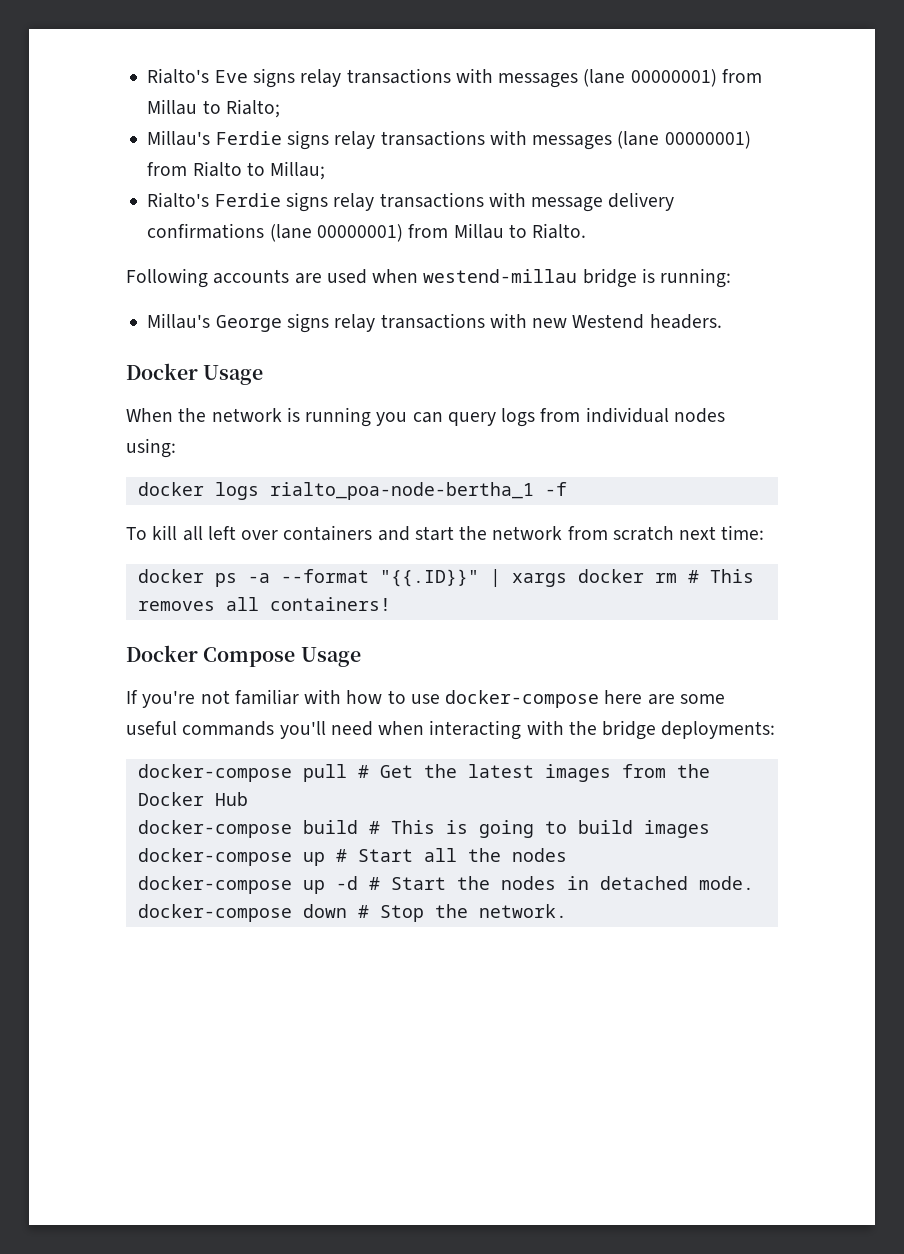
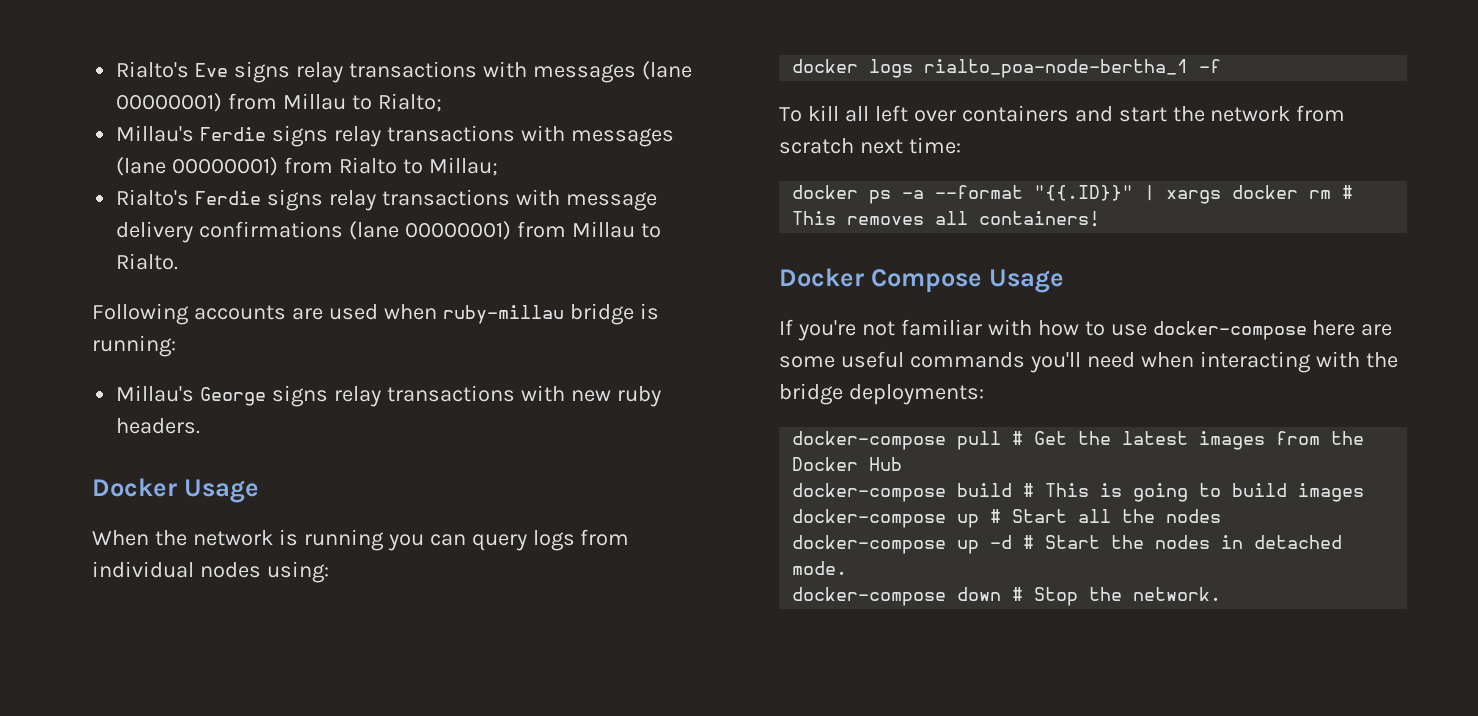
- Following accounts are used when westend-millau bridge is running:
+ Following accounts are used when ruby-millau bridge is running:
- Millau's George signs relay transactions with new Westend headers.
+ Millau's George signs relay transactions with new ruby headers.

